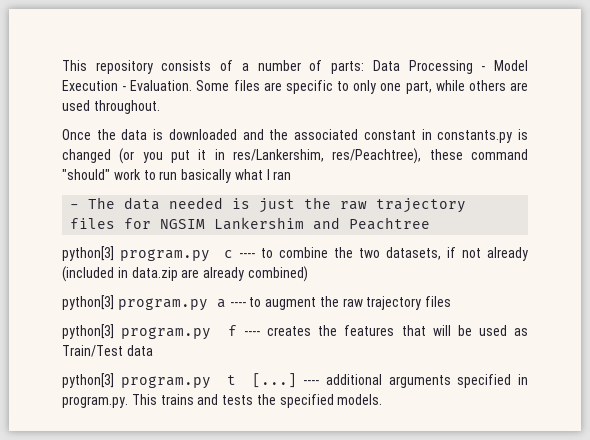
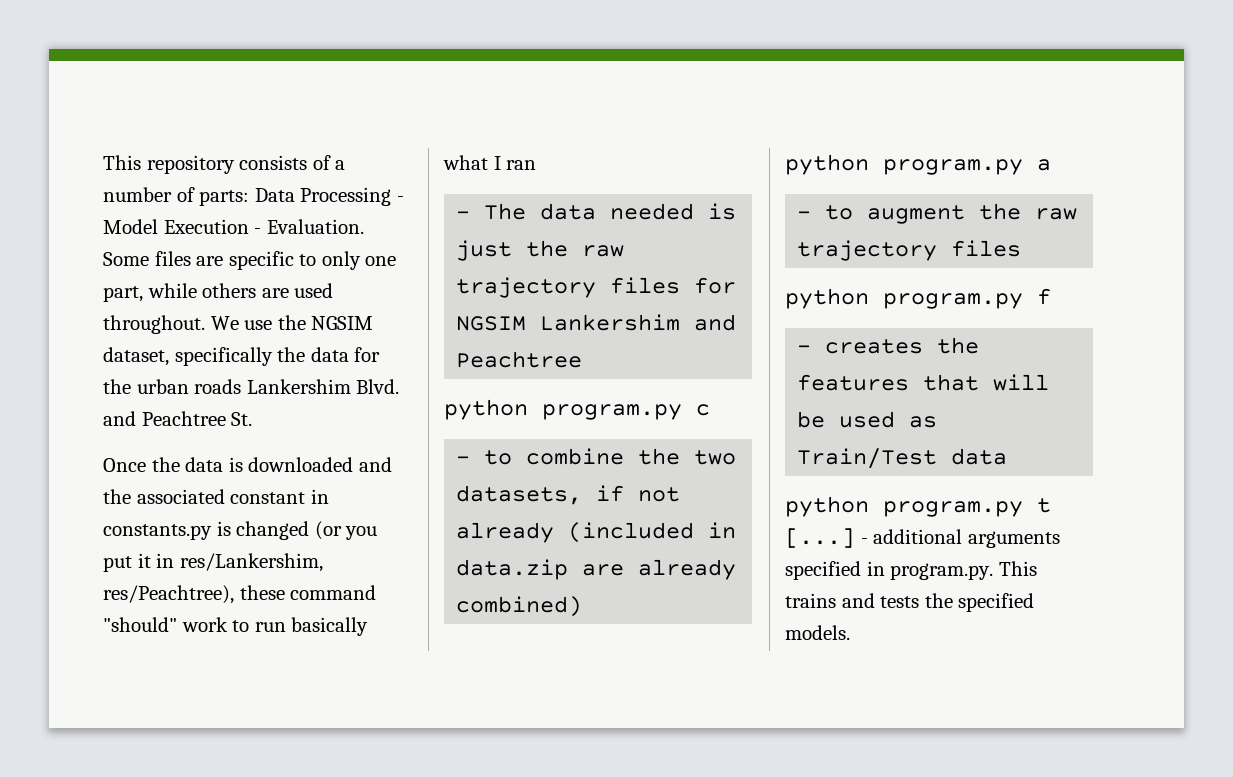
+ We use the NGSIM dataset, specifically the data for the urban roads Lankershim Blvd. and Peachtree St.
- python[3] program.py c ---- to combine the two datasets, if not already (included in data.zip are already combined)
+ python program.py c
+ - to combine the two datasets, if not already (included in data.zip are already combined)
- python[3] program.py a ---- to augment the raw trajectory files
+ python program.py a
+ - to augment the raw trajectory files
- python[3] program.py f ---- creates the features that will be used as Train/Test data
+ python program.py f
+ - creates the features that will be used as Train/Test data
- python[3] program.py t [...]
+ python program.py t [...]
- ---- additional arguments specified in program.py. This trains and tests the specified models.
+ - additional arguments specified in program.py. This trains and tests the specified models.

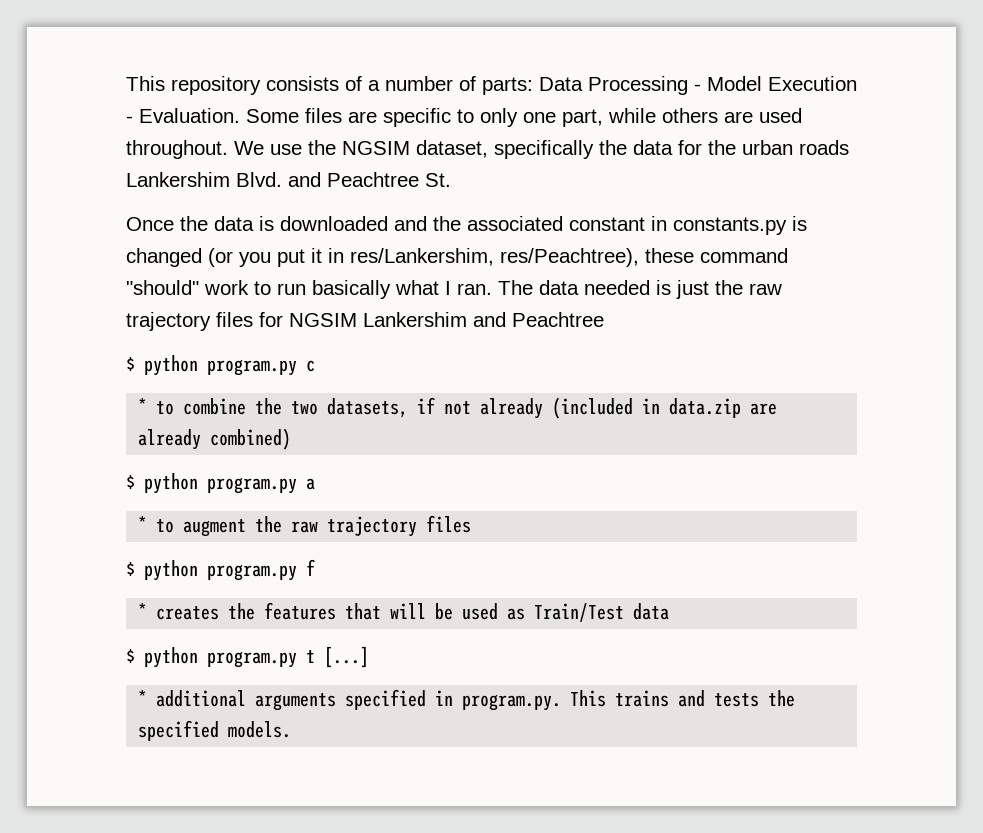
- Once the data is downloaded and the associated constant in constants.py is changed (or you put it in res/Lankershim, res/Peachtree), these command "should" work to run basically what I ran
- - The data needed is just the raw trajectory files for NGSIM Lankershim and Peachtree
+ Once the data is downloaded and the associated constant in constants.py is changed (or you put it in res/Lankershim, res/Peachtree), these command "should" work to run basically what I ran. The data needed is just the raw trajectory files for NGSIM Lankershim and Peachtree
- python program.py c
+ $ python program.py c
- - to combine the two datasets, if not already (included in data.zip are already combined)
+ * to combine the two datasets, if not already (included in data.zip are already combined)
- python program.py a
+ $ python program.py a
- - to augment the raw trajectory files
+ * to augment the raw trajectory files
- python program.py f
+ $ python program.py f
- - creates the features that will be used as Train/Test data
+ * creates the features that will be used as Train/Test data
- python program.py t [...] - additional arguments specified in program.py. This trains and tests the specified models.
+ $ python program.py t [...]
+ * additional arguments specified in program.py. This trains and tests the specified models.

